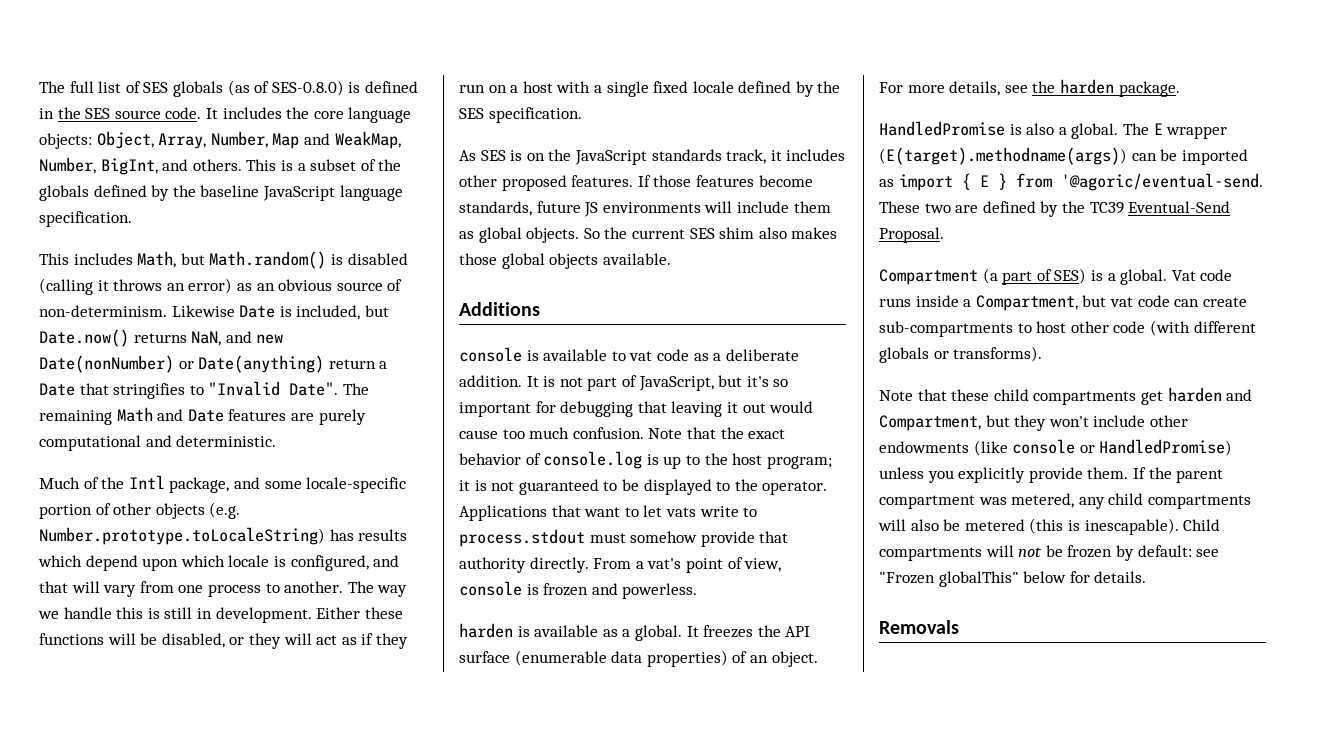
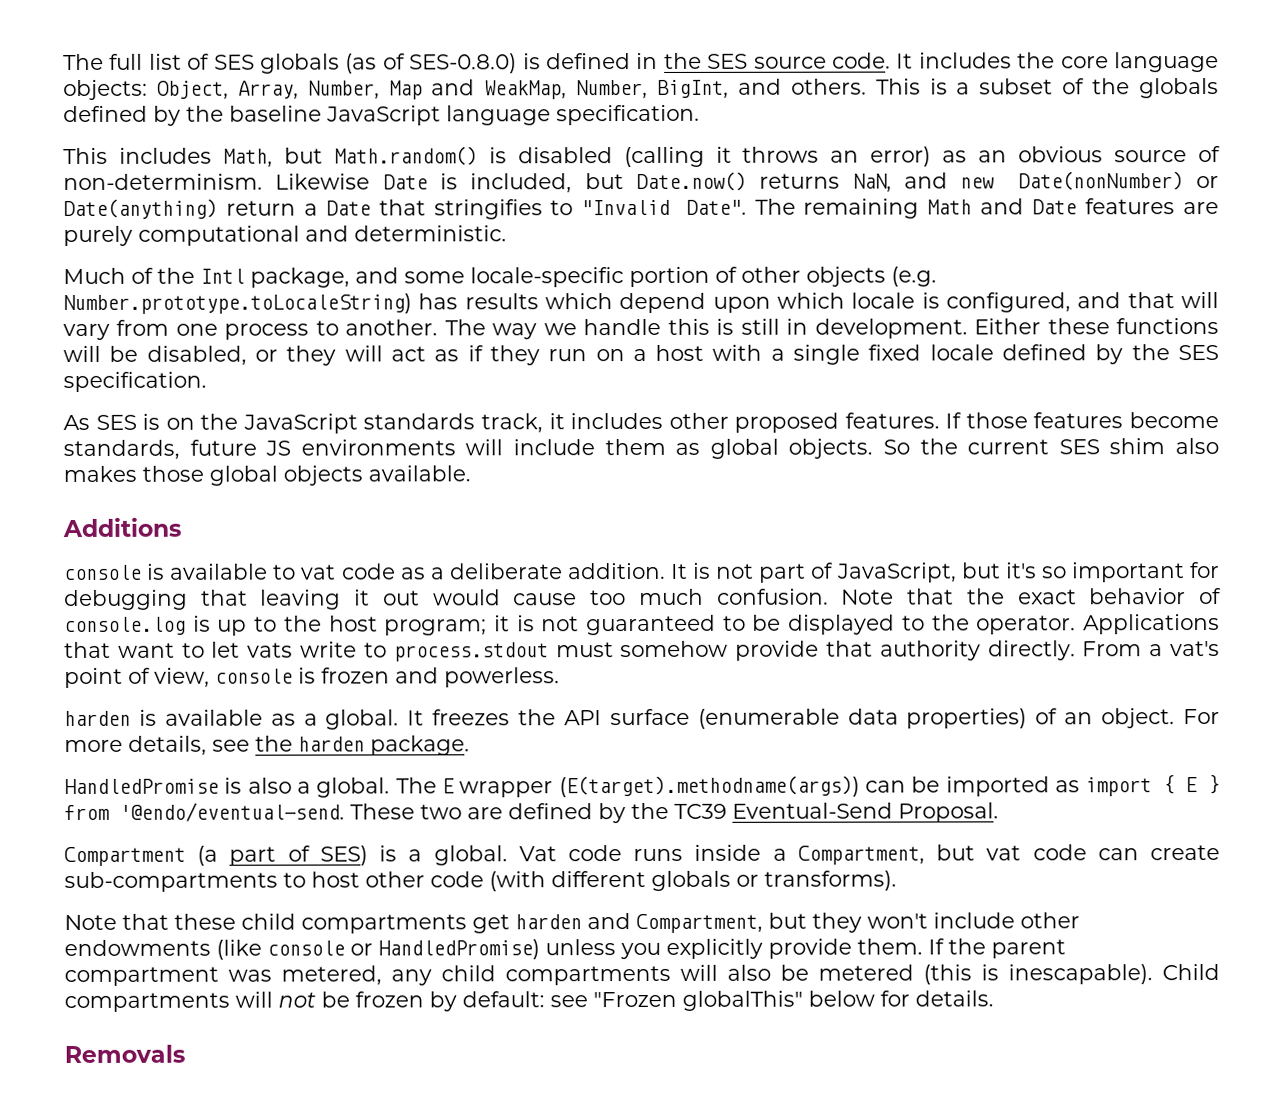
- The E wrapper (E(target).methodname(args)) can be imported as import { E } from '@agoric/eventual-send.
+ The E wrapper (E(target).methodname(args)) can be imported as import { E } from '@endo/eventual-send.

